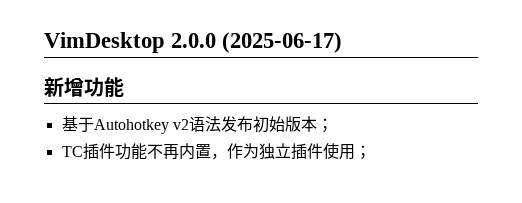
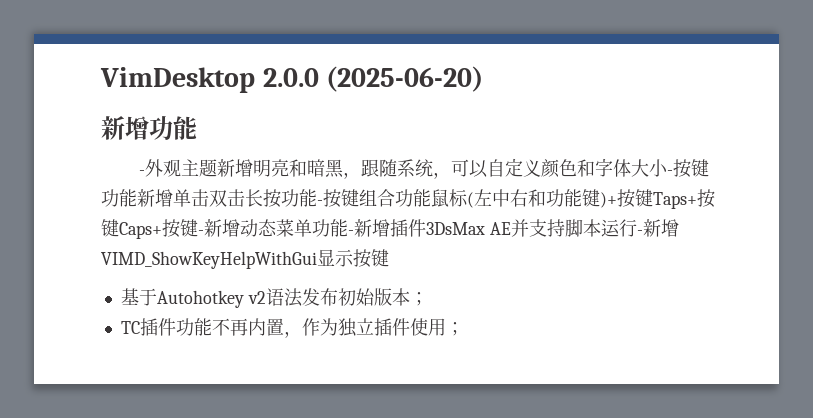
- VimDesktop 2.0.0 (2025-06-17)
+ VimDesktop 2.0.0 (2025-06-20)
+ -外观主题新增明亮和暗黑，跟随系统，可以自定义颜色和字体大小-按键功能新增单击双击长按功能-按键组合功能鼠标(左中右和功能键)+按键Taps+按键Caps+按键-新增动态菜单功能-新增插件3DsMax AE并支持脚本运行-新增VIMD_ShowKeyHelpWithGui显示按键

